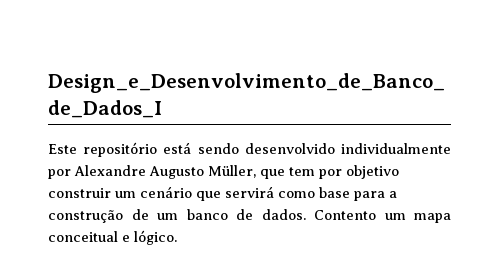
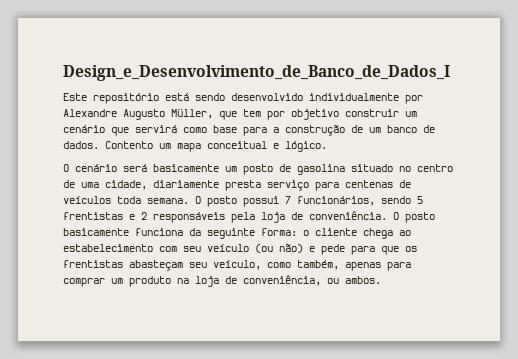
+ O cenário será basicamente um posto de gasolina situado no centro de uma cidade, diariamente presta serviço para centenas de veículos toda semana. O posto possui 7 funcionários, sendo 5 frentistas e 2 responsáveis pela loja de conveniência. O posto basicamente funciona da seguinte forma: o cliente chega ao estabelecimento com seu veículo (ou não) e pede para que os frentistas abasteçam seu veículo, como também, apenas para comprar um produto na loja de conveniência, ou ambos.

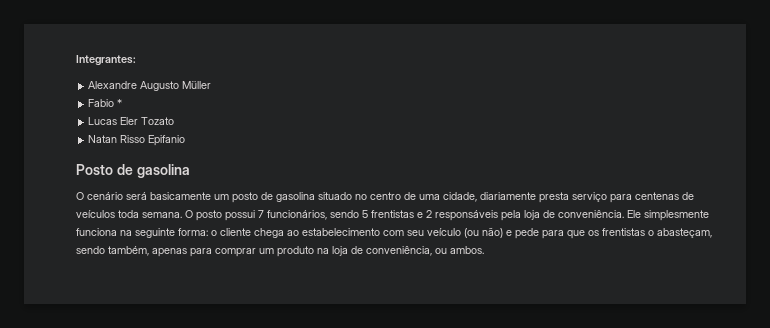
- Design_e_Desenvolvimento_de_Banco_de_Dados_I
- Este repositório está sendo desenvolvido individualmente por Alexandre Augusto Müller, que tem por objetivo construir um cenário que servirá como base para a construção de um banco de dados. Contento um mapa conceitual e lógico.
+ Integrantes:
+ Alexandre Augusto Müller
+ Fabio *
+ Lucas Eler Tozato
+ Natan Risso Epifanio
+ Posto de gasolina
- O posto basicamente funciona da seguinte forma: o cliente chega ao estabelecimento com seu veículo (ou não) e pede para que os frentistas abasteçam seu veículo, como também, apenas para comprar um produto na loja de conveniência, ou ambos.
+ Ele simplesmente funciona na seguinte forma: o cliente chega ao estabelecimento com seu veículo (ou não) e pede para que os frentistas o abasteçam, sendo também, apenas para comprar um produto na loja de conveniência, ou ambos.

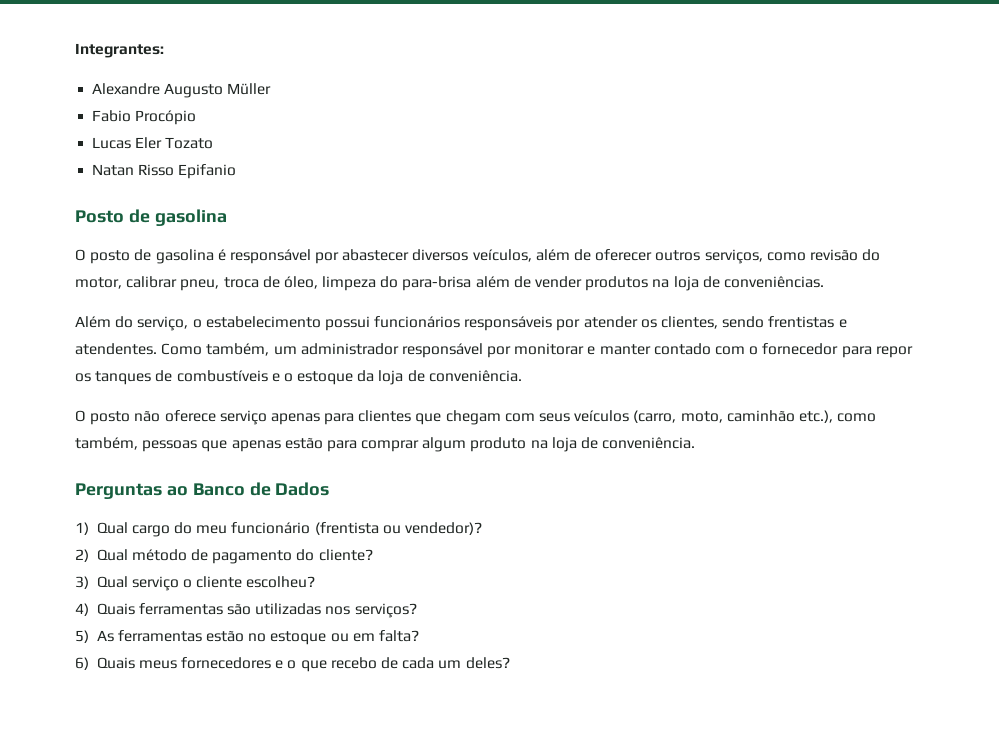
- Fabio *
+ Fabio Procópio
- O cenário será basicamente um posto de gasolina situado no centro de uma cidade, diariamente presta serviço para centenas de veículos toda semana. O posto possui 7 funcionários, sendo 5 frentistas e 2 responsáveis pela loja de conveniência. Ele simplesmente funciona na seguinte forma: o cliente chega ao estabelecimento com seu veículo (ou não) e pede para que os frentistas o abasteçam, sendo também, apenas para comprar um produto na loja de conveniência, ou ambos.
+ O posto de gasolina é responsável por abastecer diversos veículos, além de oferecer outros serviços, como revisão do motor, calibrar pneu, troca de óleo, limpeza do para-brisa além de vender produtos na loja de conveniências.
+ Além do serviço, o estabelecimento possui funcionários responsáveis por atender os clientes, sendo frentistas e atendentes. Como também, um administrador responsável por monitorar e manter contado com o fornecedor para repor os tanques de combustíveis e o estoque da loja de conveniência.
+ O posto não oferece serviço apenas para clientes que chegam com seus veículos (carro, moto, caminhão etc.), como também, pessoas que apenas estão para comprar algum produto na loja de conveniência.
+ Perguntas ao Banco de Dados
+ 1) Qual cargo do meu funcionário (frentista ou vendedor)?
+ 2) Qual método de pagamento do cliente?
+ 3) Qual serviço o cliente escolheu?
+ 4) Quais ferramentas são utilizadas nos serviços?
+ 5) As ferramentas estão no estoque ou em falta?
+ 6) Quais meus fornecedores e o que recebo de cada um deles?

